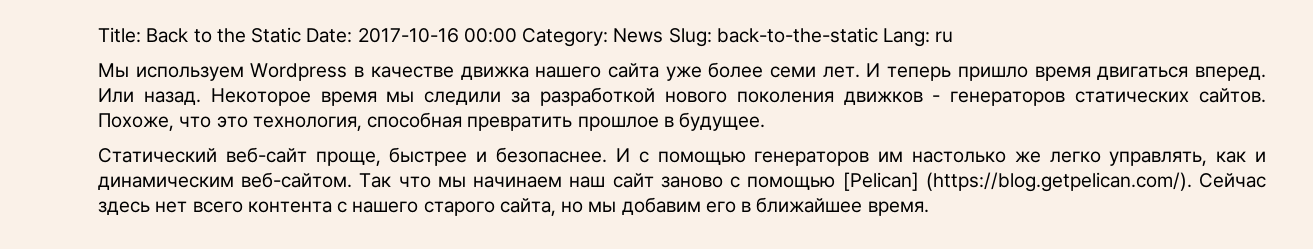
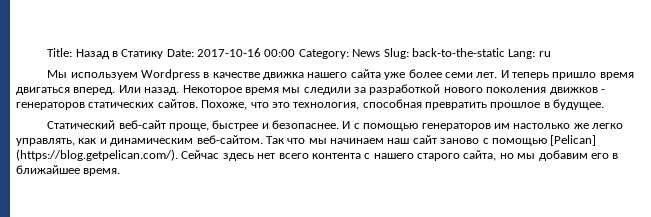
- Title: Back to the Static Date: 2017-10-16 00:00 Category: News Slug: back-to-the-static Lang: ru
+ Title: Назад в Статику Date: 2017-10-16 00:00 Category: News Slug: back-to-the-static Lang: ru

